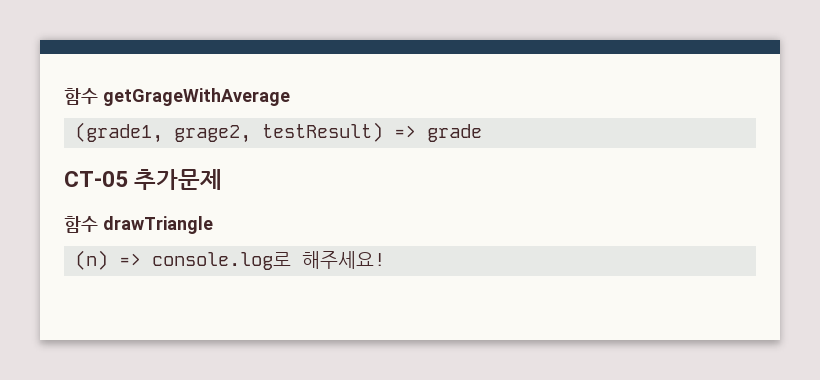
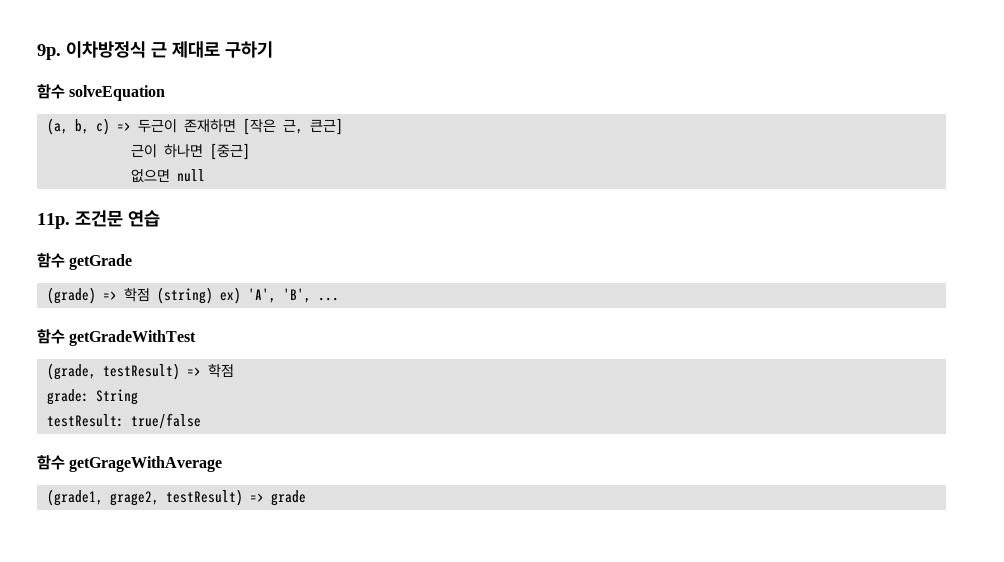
+ 9p. 이차방정식 근 제대로 구하기
+ 함수 solveEquation
+ (a, b, c) => 두근이 존재하면 [작은 근, 큰근]
+ 근이 하나면 [중근]
+ 없으면 null
+ 11p. 조건문 연습
+ 함수 getGrade
+ (grade) => 학점 (string) ex) 'A', 'B', ...
+ 함수 getGradeWithTest
+ (grade, testResult) => 학점
+ grade: String
+ testResult: true/false
- CT-05 추가문제
- 함수 drawTriangle
- (n) => console.log로 해주세요!

